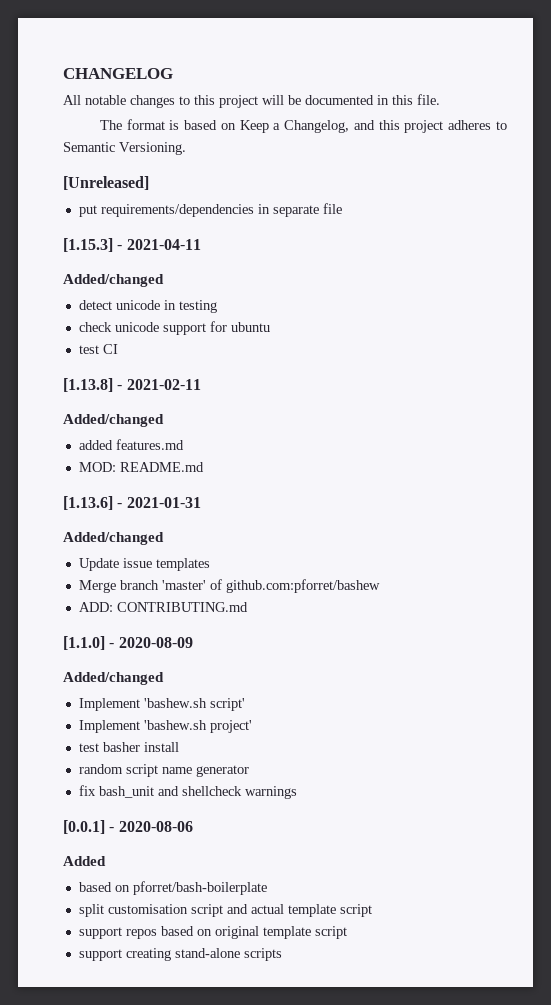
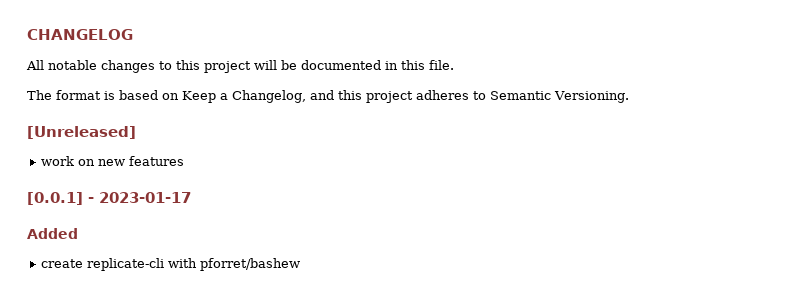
- put requirements/dependencies in separate file
- [1.15.3] - 2021-04-11
- Added/changed
- detect unicode in testing
- check unicode support for ubuntu
- test CI
- [1.13.8] - 2021-02-11
- Added/changed
- added features.md
- MOD: README.md
- [1.13.6] - 2021-01-31
- Added/changed
- Update issue templates
- Merge branch 'master' of github.com:pforret/bashew
- ADD: CONTRIBUTING.md
- [1.1.0] - 2020-08-09
- Added/changed
- Implement 'bashew.sh script'
- Implement 'bashew.sh project'
- test basher install
- random script name generator
- fix bash_unit and shellcheck warnings
+ work on new features
- [0.0.1] - 2020-08-06
+ [0.0.1] - 2023-01-17
- based on pforret/bash-boilerplate
- split customisation script and actual template script
- support repos based on original template script
- support creating stand-alone scripts
+ create replicate-cli with pforret/bashew

